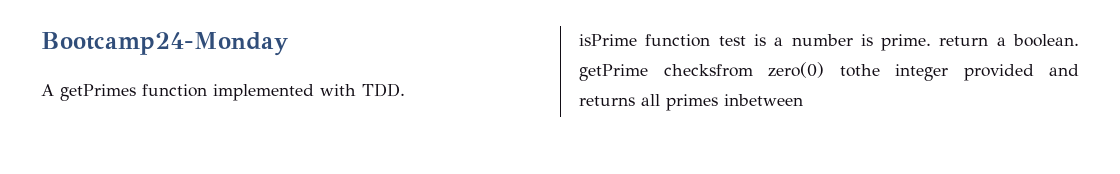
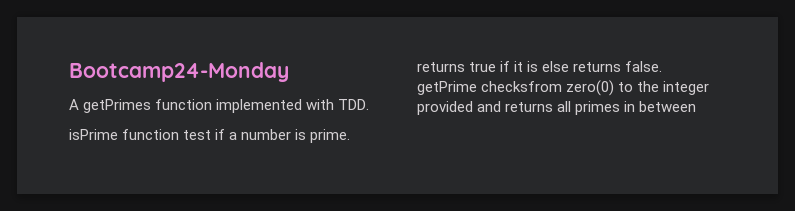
- isPrime function test is a number is prime. return a boolean. getPrime checksfrom zero(0) tothe integer provided and returns all primes inbetween
+ isPrime function test if a number is prime. returns true if it is else returns false. getPrime checksfrom zero(0) to the integer provided and returns all primes in between

